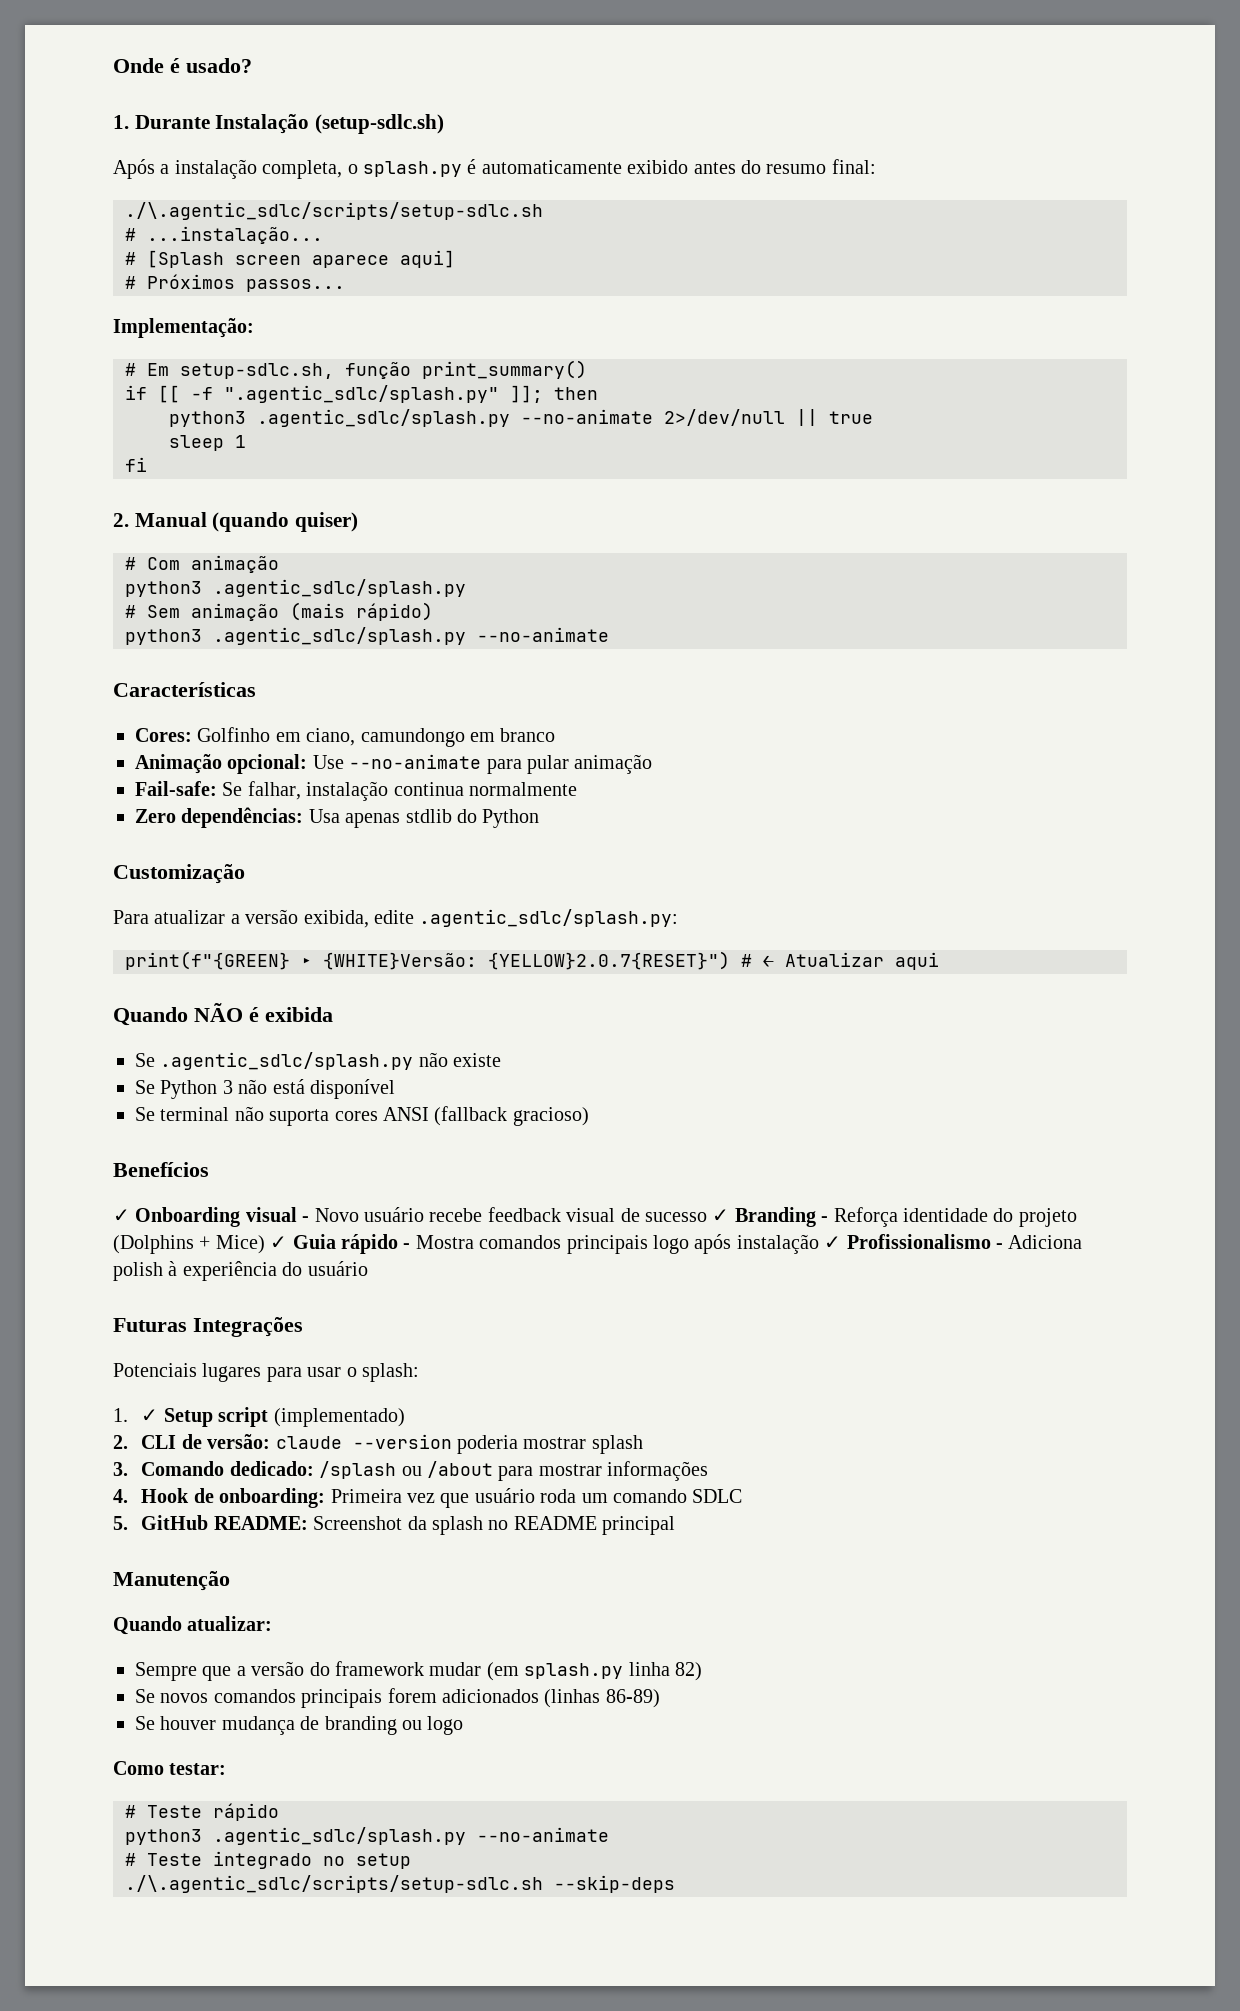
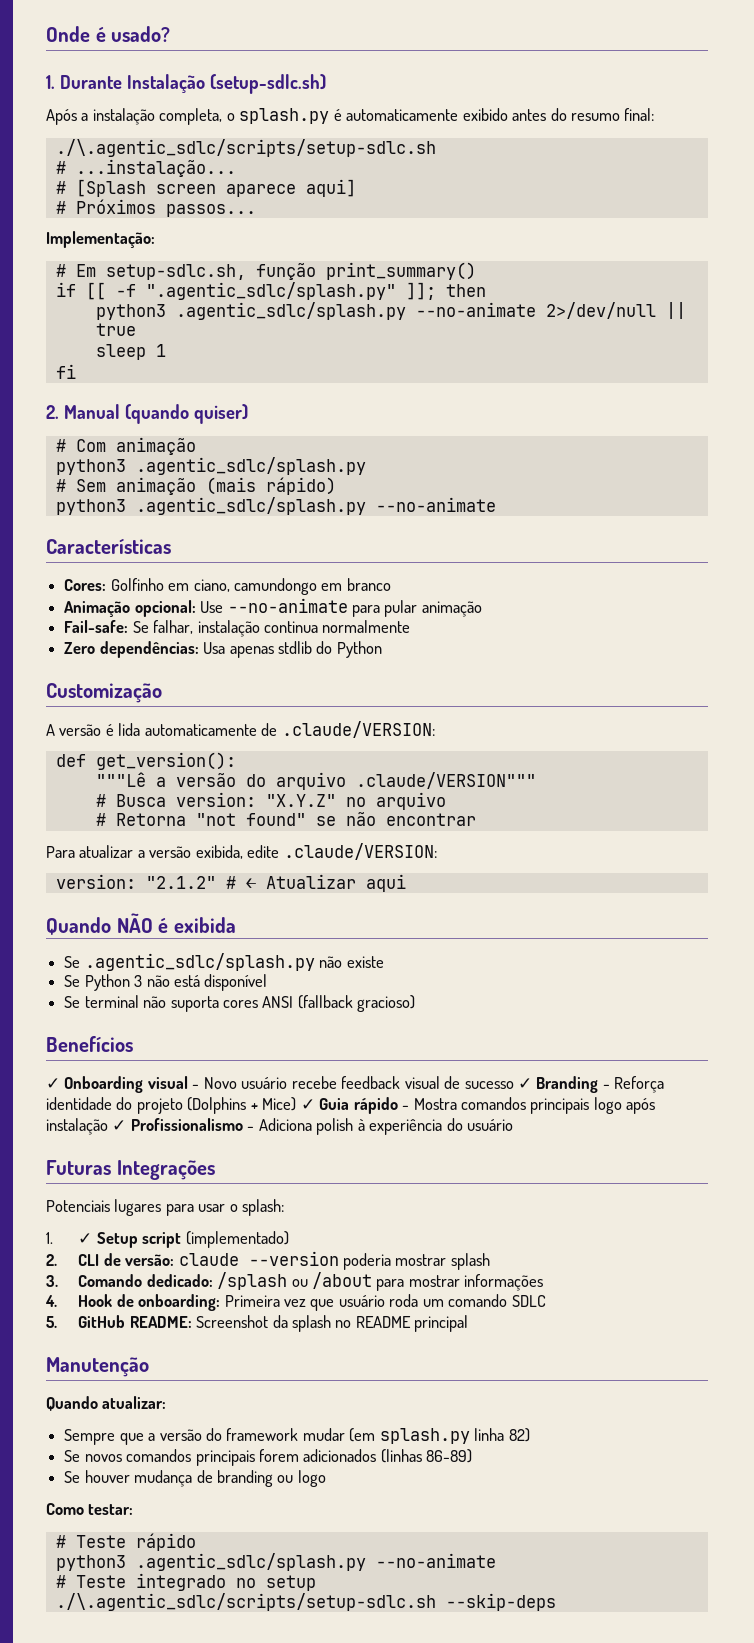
+ A versão é lida automaticamente de .claude/VERSION:
+ def get_version():
+ """Lê a versão do arquivo .claude/VERSION"""
+ # Busca version: "X.Y.Z" no arquivo
+ # Retorna "not found" se não encontrar
- Para atualizar a versão exibida, edite .agentic_sdlc/splash.py:
- print(f"{GREEN} ▸ {WHITE}Versão: {YELLOW}2.0.7{RESET}") # ← Atualizar aqui
+ Para atualizar a versão exibida, edite .claude/VERSION:
+ version: "2.1.2" # ← Atualizar aqui

